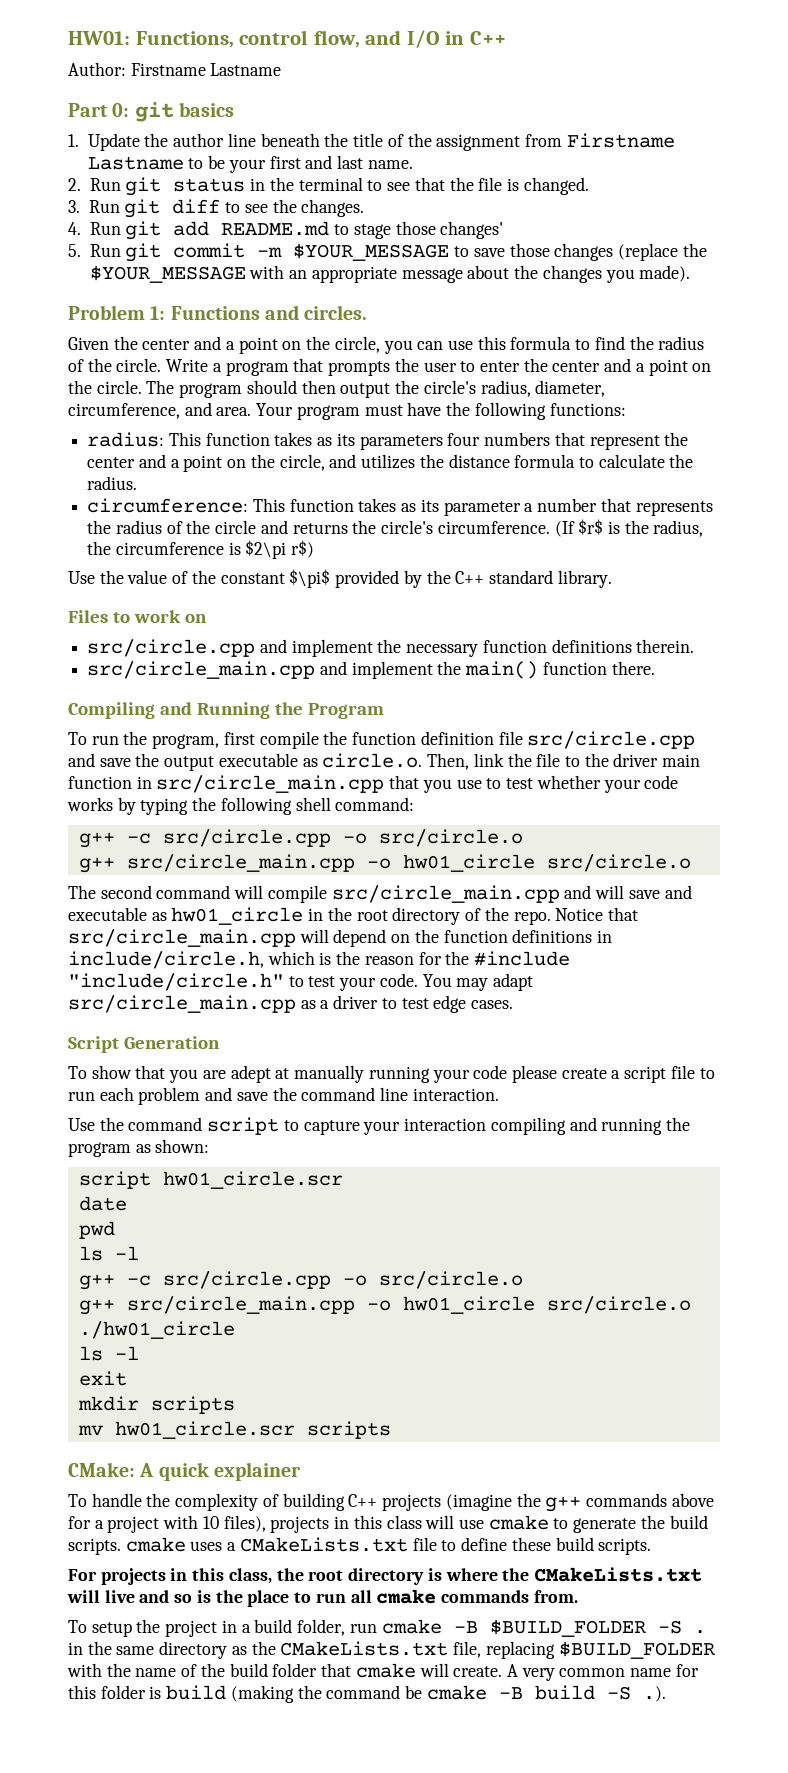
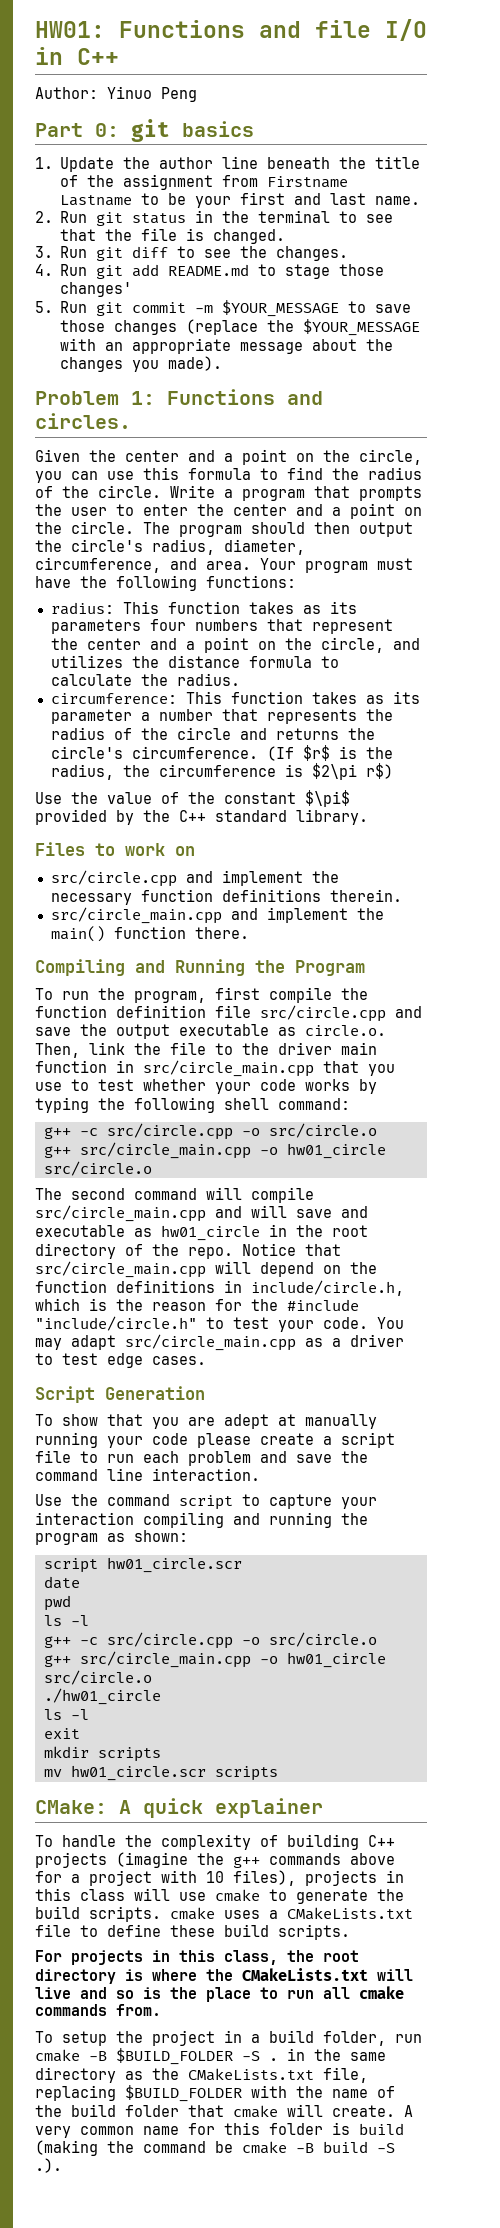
- HW01: Functions, control flow, and I/O in C++
+ HW01: Functions and file I/O in C++
- Author: Firstname Lastname
+ Author: Yinuo Peng

